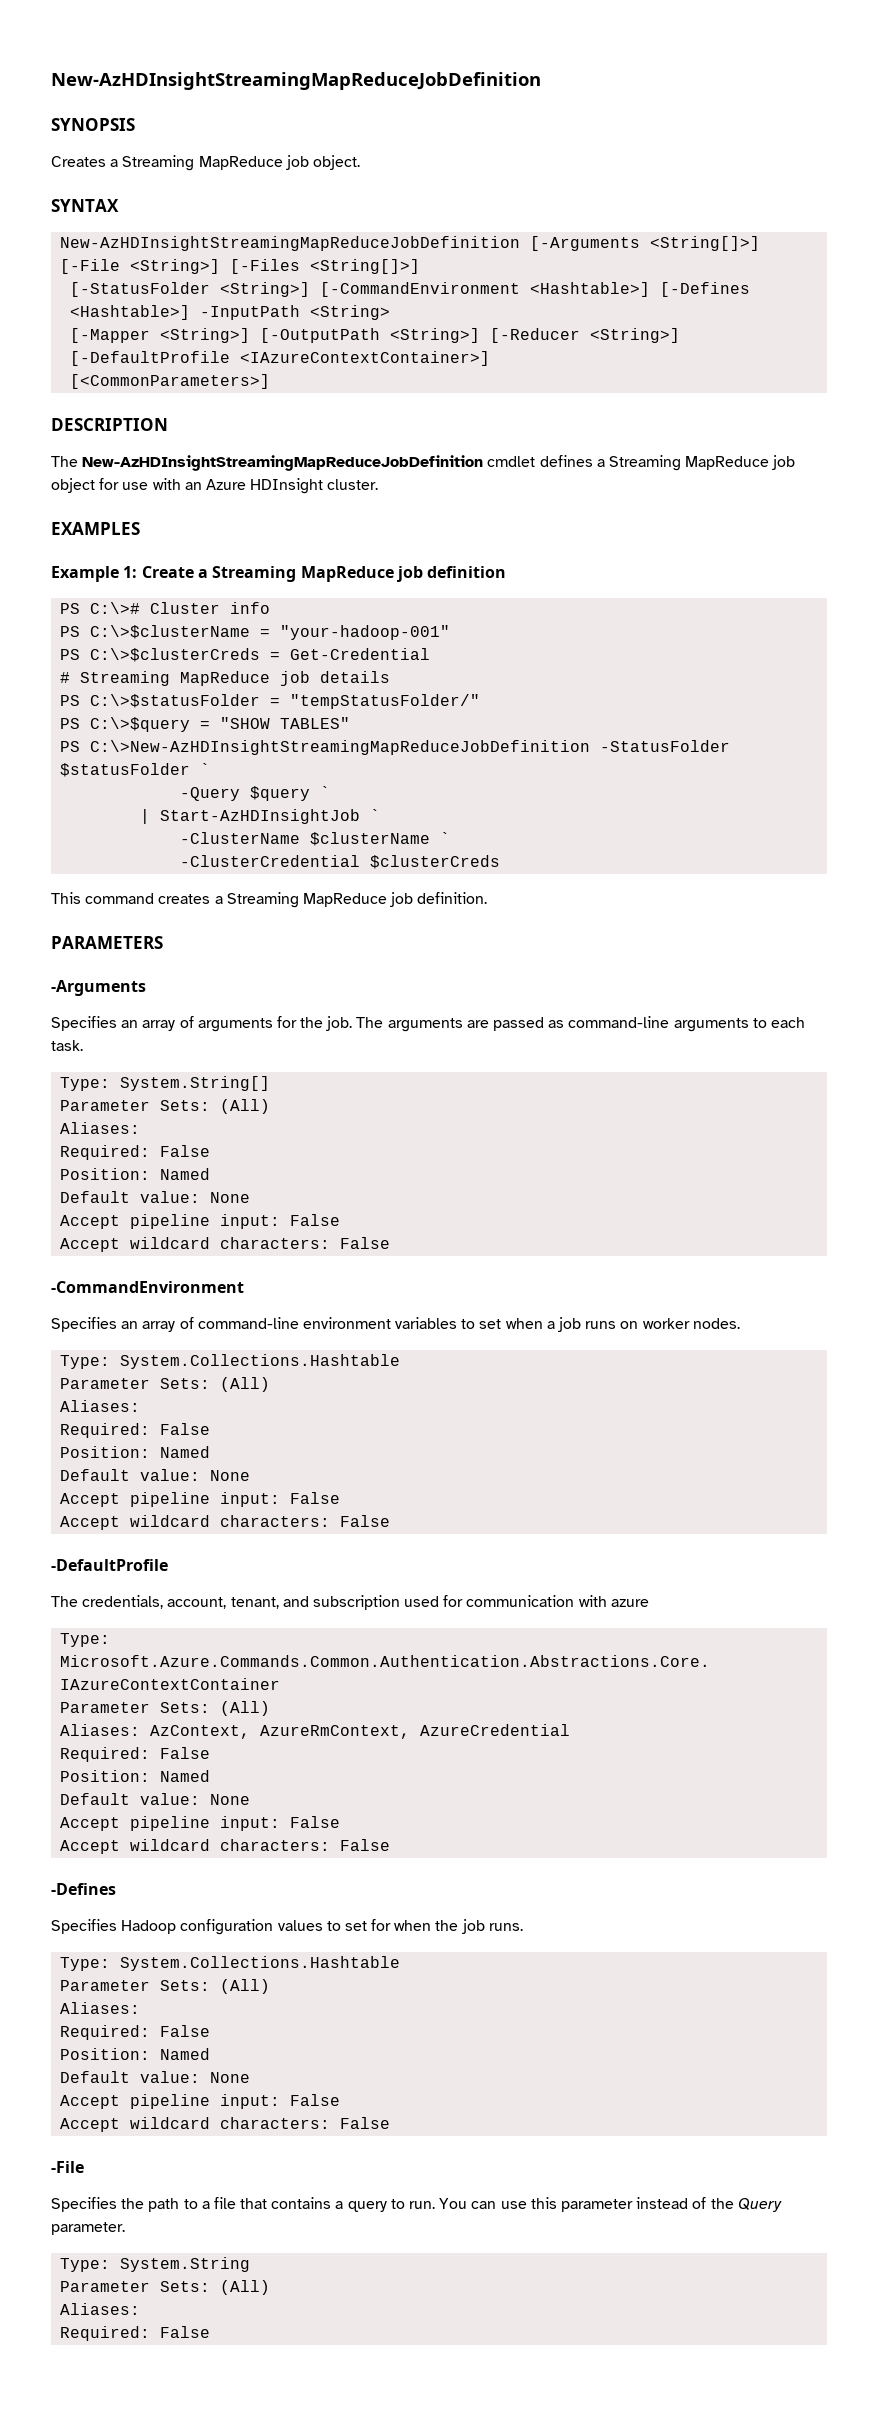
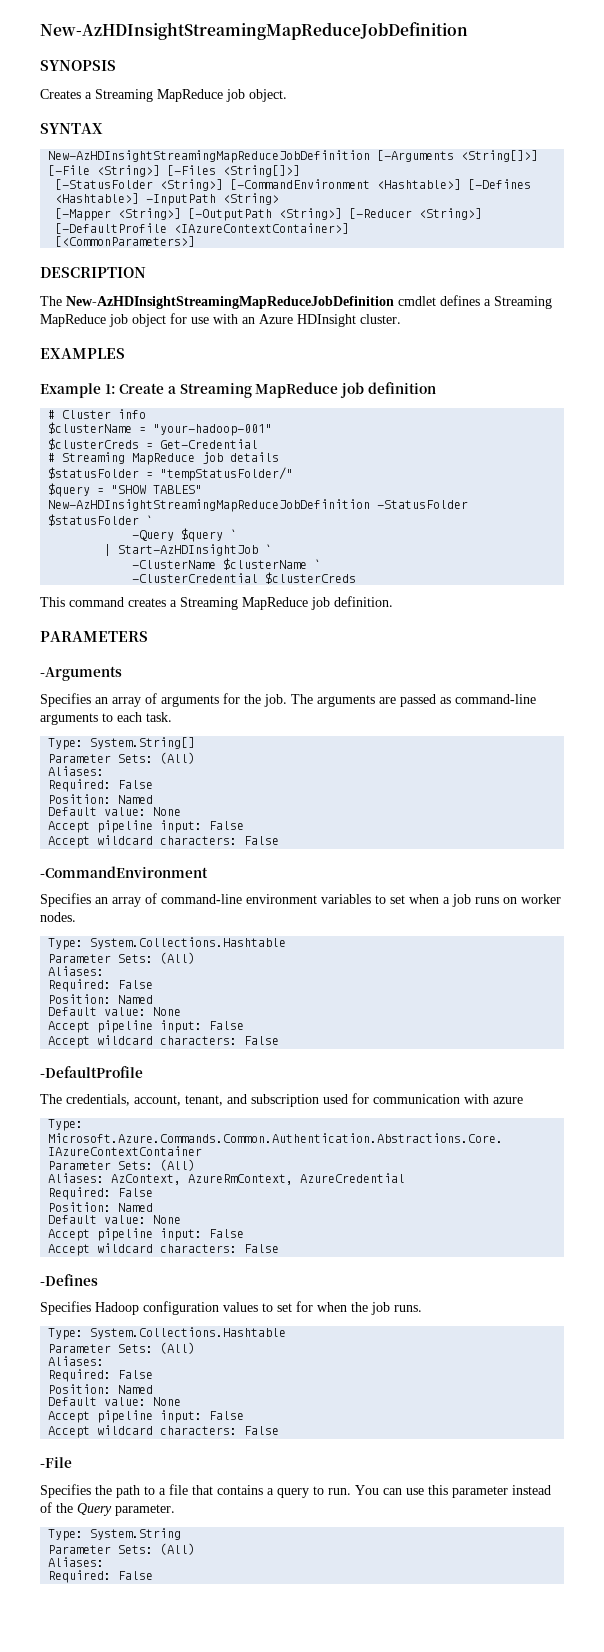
- PS C:\># Cluster info
+ # Cluster info
- PS C:\>$clusterName = "your-hadoop-001"
+ $clusterName = "your-hadoop-001"
- PS C:\>$clusterCreds = Get-Credential
+ $clusterCreds = Get-Credential
- PS C:\>$statusFolder = "tempStatusFolder/"
+ $statusFolder = "tempStatusFolder/"
- PS C:\>$query = "SHOW TABLES"
+ $query = "SHOW TABLES"
- PS C:\>New-AzHDInsightStreamingMapReduceJobDefinition -StatusFolder $statusFolder `
+ New-AzHDInsightStreamingMapReduceJobDefinition -StatusFolder $statusFolder `

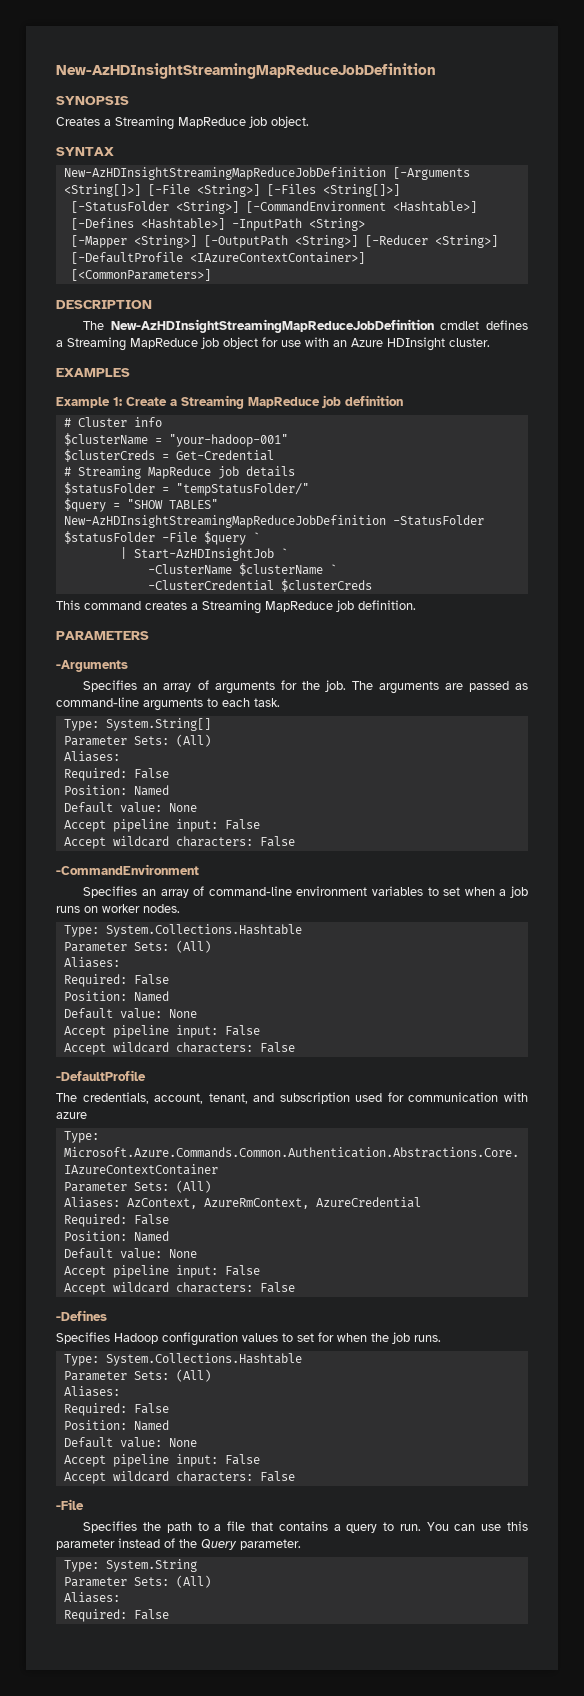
- New-AzHDInsightStreamingMapReduceJobDefinition -StatusFolder $statusFolder `
- -Query $query `
+ New-AzHDInsightStreamingMapReduceJobDefinition -StatusFolder $statusFolder -File $query `

